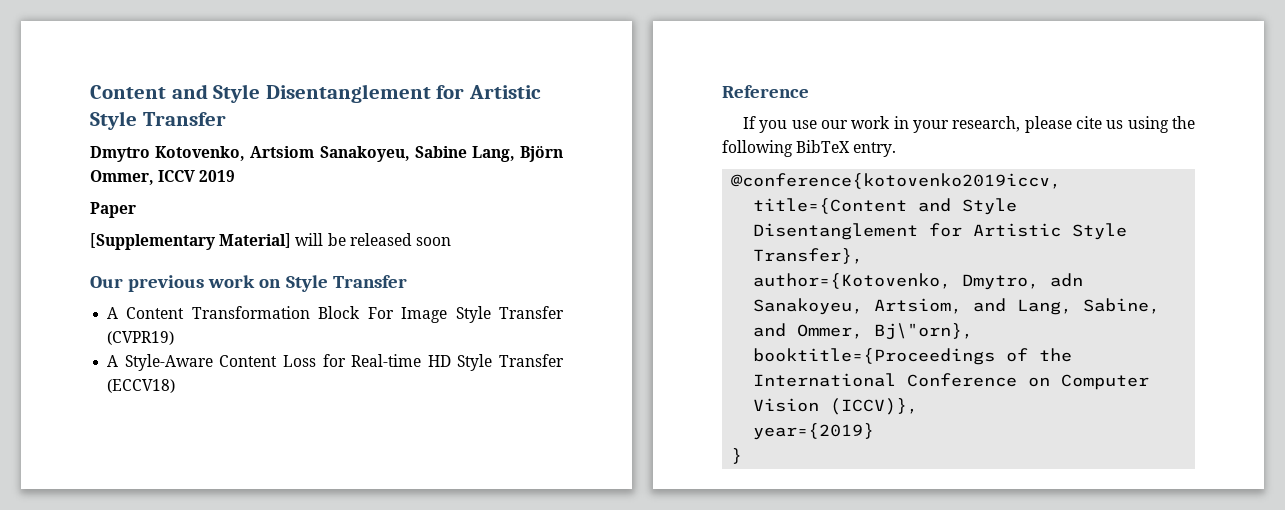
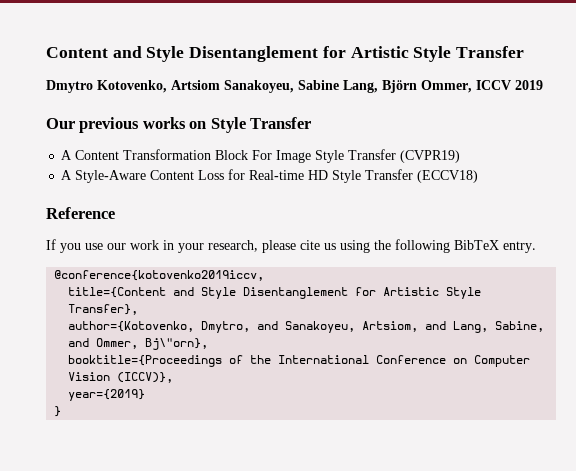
- Paper
- [Supplementary Material] will be released soon
- Our previous work on Style Transfer
+ Our previous works on Style Transfer
- author={Kotovenko, Dmytro, adn Sanakoyeu, Artsiom, and Lang, Sabine, and Ommer, Bj\"orn},
+ author={Kotovenko, Dmytro, and Sanakoyeu, Artsiom, and Lang, Sabine, and Ommer, Bj\"orn},

